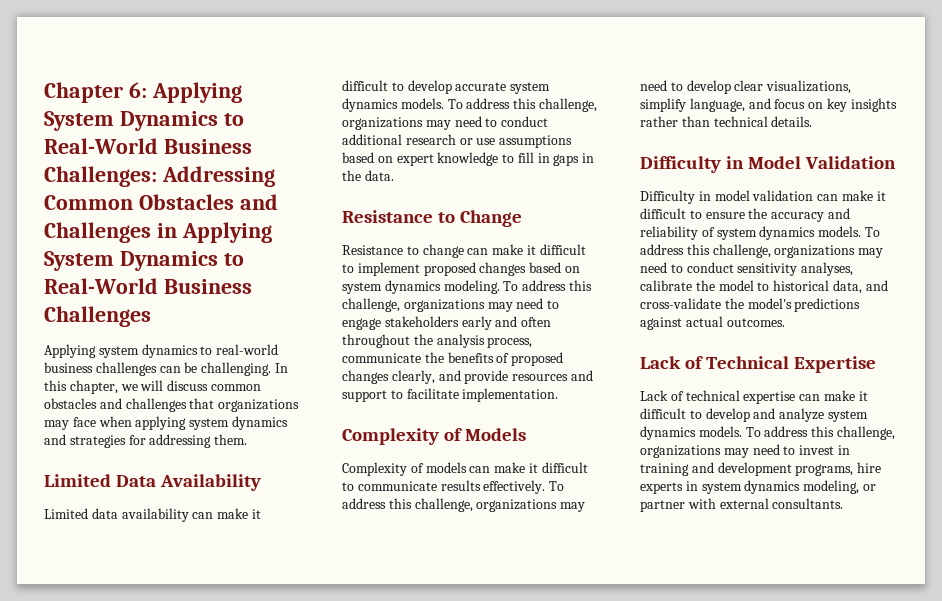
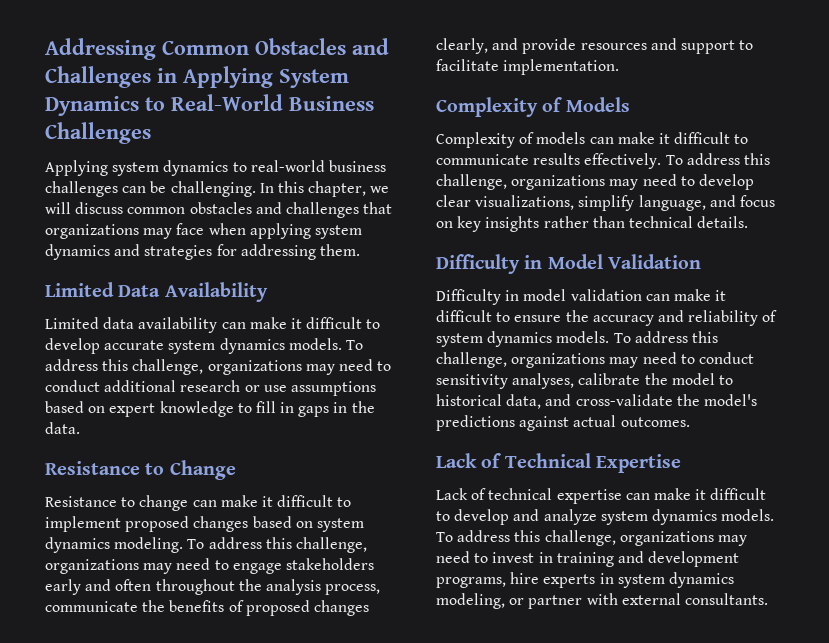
- Chapter 6: Applying System Dynamics to Real-World Business Challenges: Addressing Common Obstacles and Challenges in Applying System Dynamics to Real-World Business Challenges
+ Addressing Common Obstacles and Challenges in Applying System Dynamics to Real-World Business Challenges

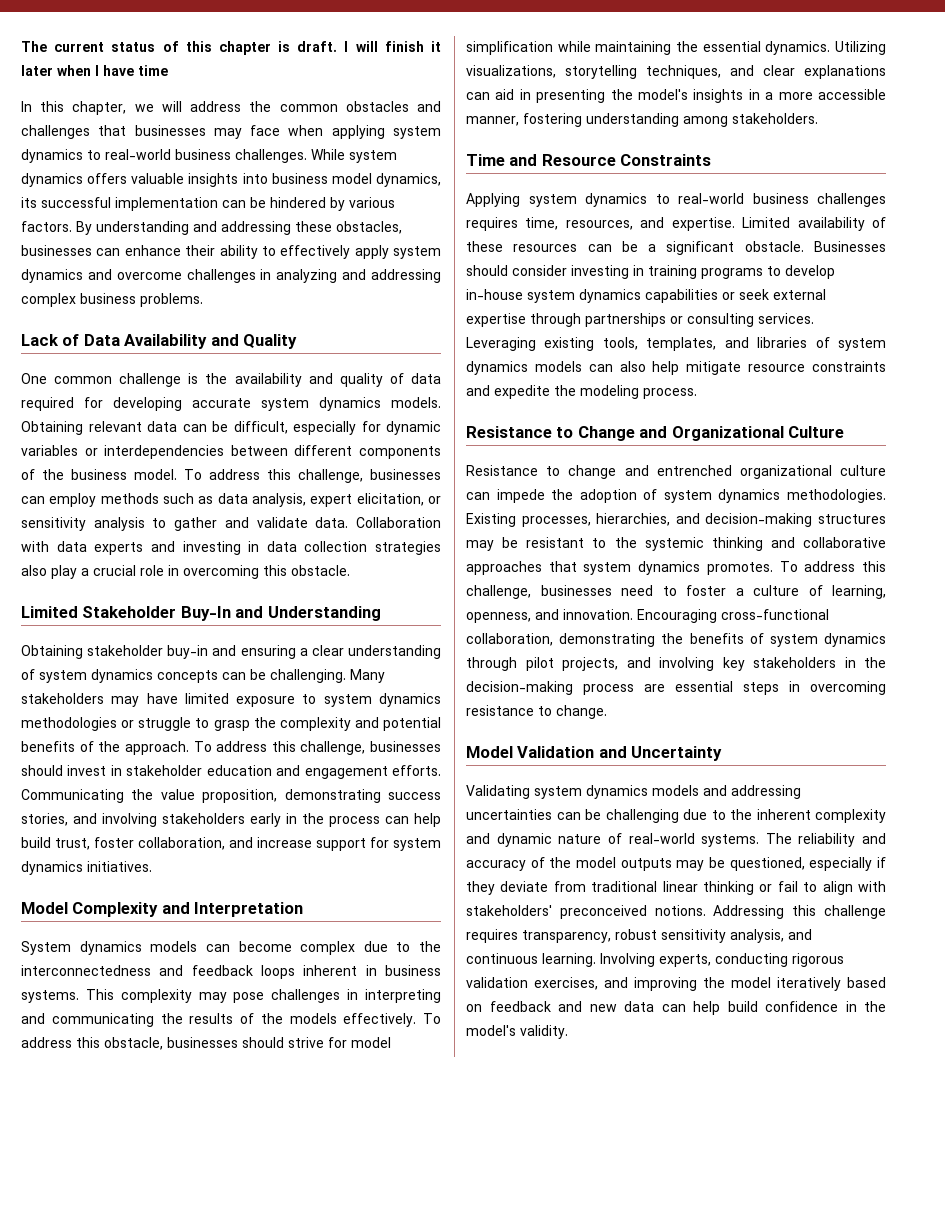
- Addressing Common Obstacles and Challenges in Applying System Dynamics to Real-World Business Challenges
+ The current status of this chapter is draft. I will finish it later when I have time
+ In this chapter, we will address the common obstacles and challenges that businesses may face when applying system dynamics to real-world business challenges. While system dynamics offers valuable insights into business model dynamics, its successful implementation can be hindered by various factors. By understanding and addressing these obstacles, businesses can enhance their ability to effectively apply system dynamics and overcome challenges in analyzing and addressing complex business problems.
+ Lack of Data Availability and Quality
+ One common challenge is the availability and quality of data required for developing accurate system dynamics models. Obtaining relevant data can be difficult, especially for dynamic variables or interdependencies between different components of the business model. To address this challenge, businesses can employ methods such as data analysis, expert elicitation, or sensitivity analysis to gather and validate data. Collaboration with data experts and investing in data collection strategies also play a crucial role in overcoming this obstacle.
+ Limited Stakeholder Buy-In and Understanding
+ Obtaining stakeholder buy-in and ensuring a clear understanding of system dynamics concepts can be challenging. Many stakeholders may have limited exposure to system dynamics methodologies or struggle to grasp the complexity and potential benefits of the approach. To address this challenge, businesses should invest in stakeholder education and engagement efforts. Communicating the value proposition, demonstrating success stories, and involving stakeholders early in the process can help build trust, foster collaboration, and increase support for system dynamics initiatives.
+ Model Complexity and Interpretation
+ System dynamics models can become complex due to the interconnectedness and feedback loops inherent in business systems. This complexity may pose challenges in interpreting and communicating the results of the models effectively. To address this obstacle, businesses should strive for model simplification while maintaining the essential dynamics. Utilizing visualizations, storytelling techniques, and clear explanations can aid in presenting the model's insights in a more accessible manner, fostering understanding among stakeholders.
+ Time and Resource Constraints
- Applying system dynamics to real-world business challenges can be challenging. In this chapter, we will discuss common obstacles and challenges that organizations may face when applying system dynamics and strategies for addressing them.
- Limited Data Availability
- Limited data availability can make it difficult to develop accurate system dynamics models. To address this challenge, organizations may need to conduct additional research or use assumptions based on expert knowledge to fill in gaps in the data.
- Resistance to Change
- Resistance to change can make it difficult to implement proposed changes based on system dynamics modeling. To address this challenge, organizations may need to engage stakeholders early and often throughout the analysis process, communicate the benefits of proposed changes clearly, and provide resources and support to facilitate implementation.
- Complexity of Models
- Complexity of models can make it difficult to communicate results effectively. To address this challenge, organizations may need to develop clear visualizations, simplify language, and focus on key insights rather than technical details.
- Difficulty in Model Validation
- Difficulty in model validation can make it difficult to ensure the accuracy and reliability of system dynamics models. To address this challenge, organizations may need to conduct sensitivity analyses, calibrate the model to historical data, and cross-validate the model's predictions against actual outcomes.
- Lack of Technical Expertise
- Lack of technical expertise can make it difficult to develop and analyze system dynamics models. To address this challenge, organizations may need to invest in training and development programs, hire experts in system dynamics modeling, or partner with external consultants.
+ Applying system dynamics to real-world business challenges requires time, resources, and expertise. Limited availability of these resources can be a significant obstacle. Businesses should consider investing in training programs to develop in-house system dynamics capabilities or seek external expertise through partnerships or consulting services. Leveraging existing tools, templates, and libraries of system dynamics models can also help mitigate resource constraints and expedite the modeling process.
+ Resistance to Change and Organizational Culture
+ Resistance to change and entrenched organizational culture can impede the adoption of system dynamics methodologies. Existing processes, hierarchies, and decision-making structures may be resistant to the systemic thinking and collaborative approaches that system dynamics promotes. To address this challenge, businesses need to foster a culture of learning, openness, and innovation. Encouraging cross-functional collaboration, demonstrating the benefits of system dynamics through pilot projects, and involving key stakeholders in the decision-making process are essential steps in overcoming resistance to change.
+ Model Validation and Uncertainty
+ Validating system dynamics models and addressing uncertainties can be challenging due to the inherent complexity and dynamic nature of real-world systems. The reliability and accuracy of the model outputs may be questioned, especially if they deviate from traditional linear thinking or fail to align with stakeholders' preconceived notions. Addressing this challenge requires transparency, robust sensitivity analysis, and continuous learning. Involving experts, conducting rigorous validation exercises, and improving the model iteratively based on feedback and new data can help build confidence in the model's validity.

